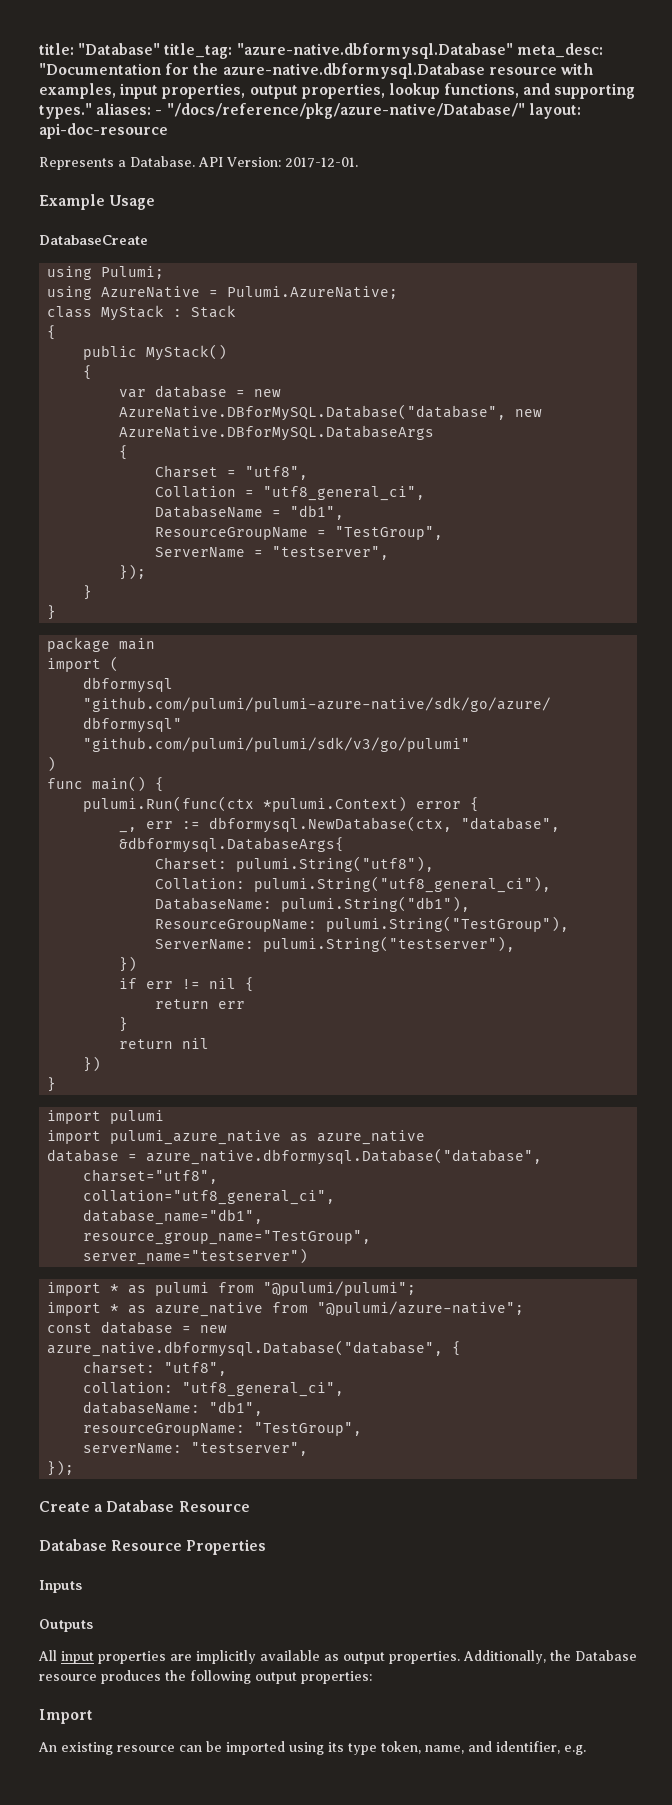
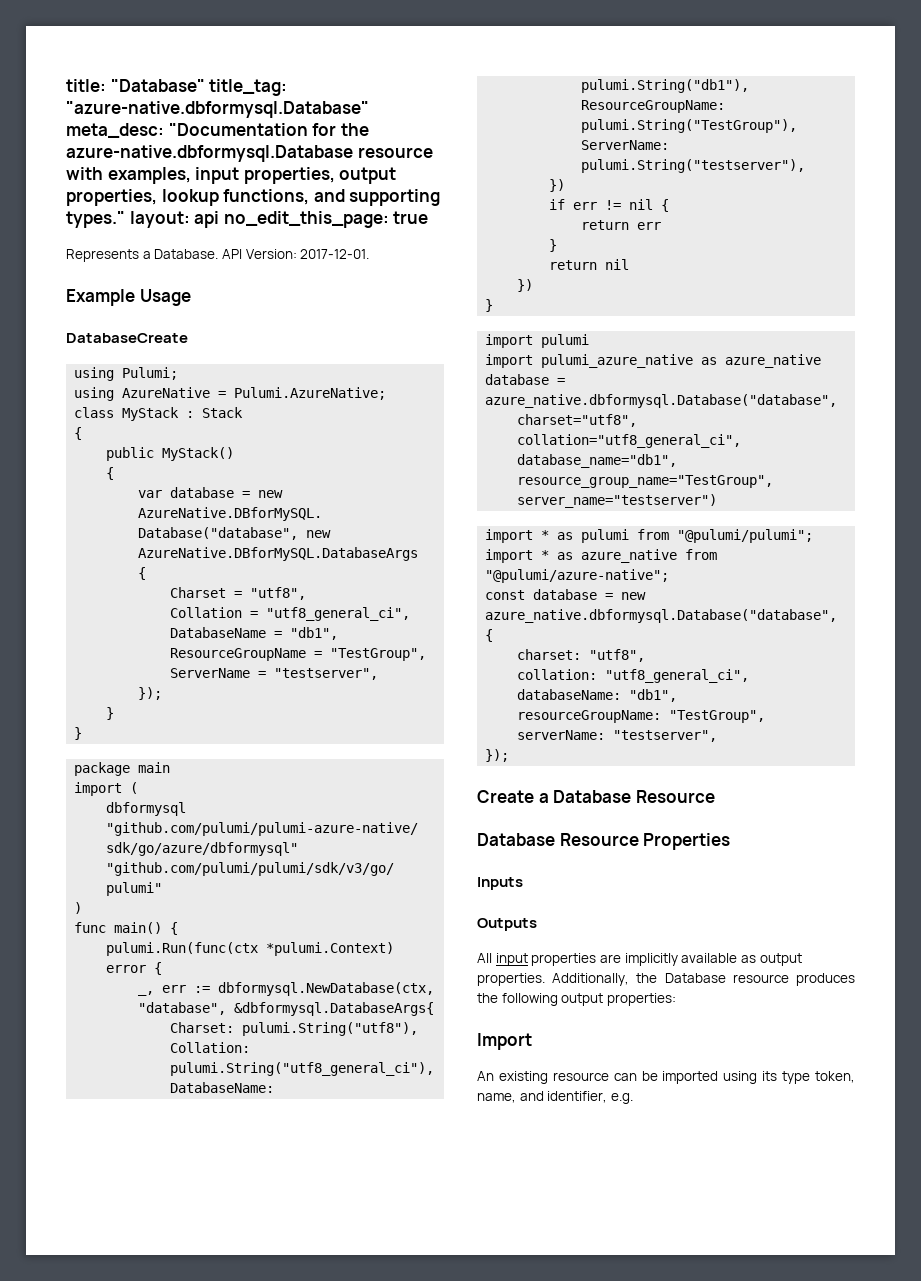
- title: "Database" title_tag: "azure-native.dbformysql.Database" meta_desc: "Documentation for the azure-native.dbformysql.Database resource with examples, input properties, output properties, lookup functions, and supporting types." aliases: - "/docs/reference/pkg/azure-native/Database/" layout: api-doc-resource
+ title: "Database" title_tag: "azure-native.dbformysql.Database" meta_desc: "Documentation for the azure-native.dbformysql.Database resource with examples, input properties, output properties, lookup functions, and supporting types." layout: api no_edit_this_page: true

